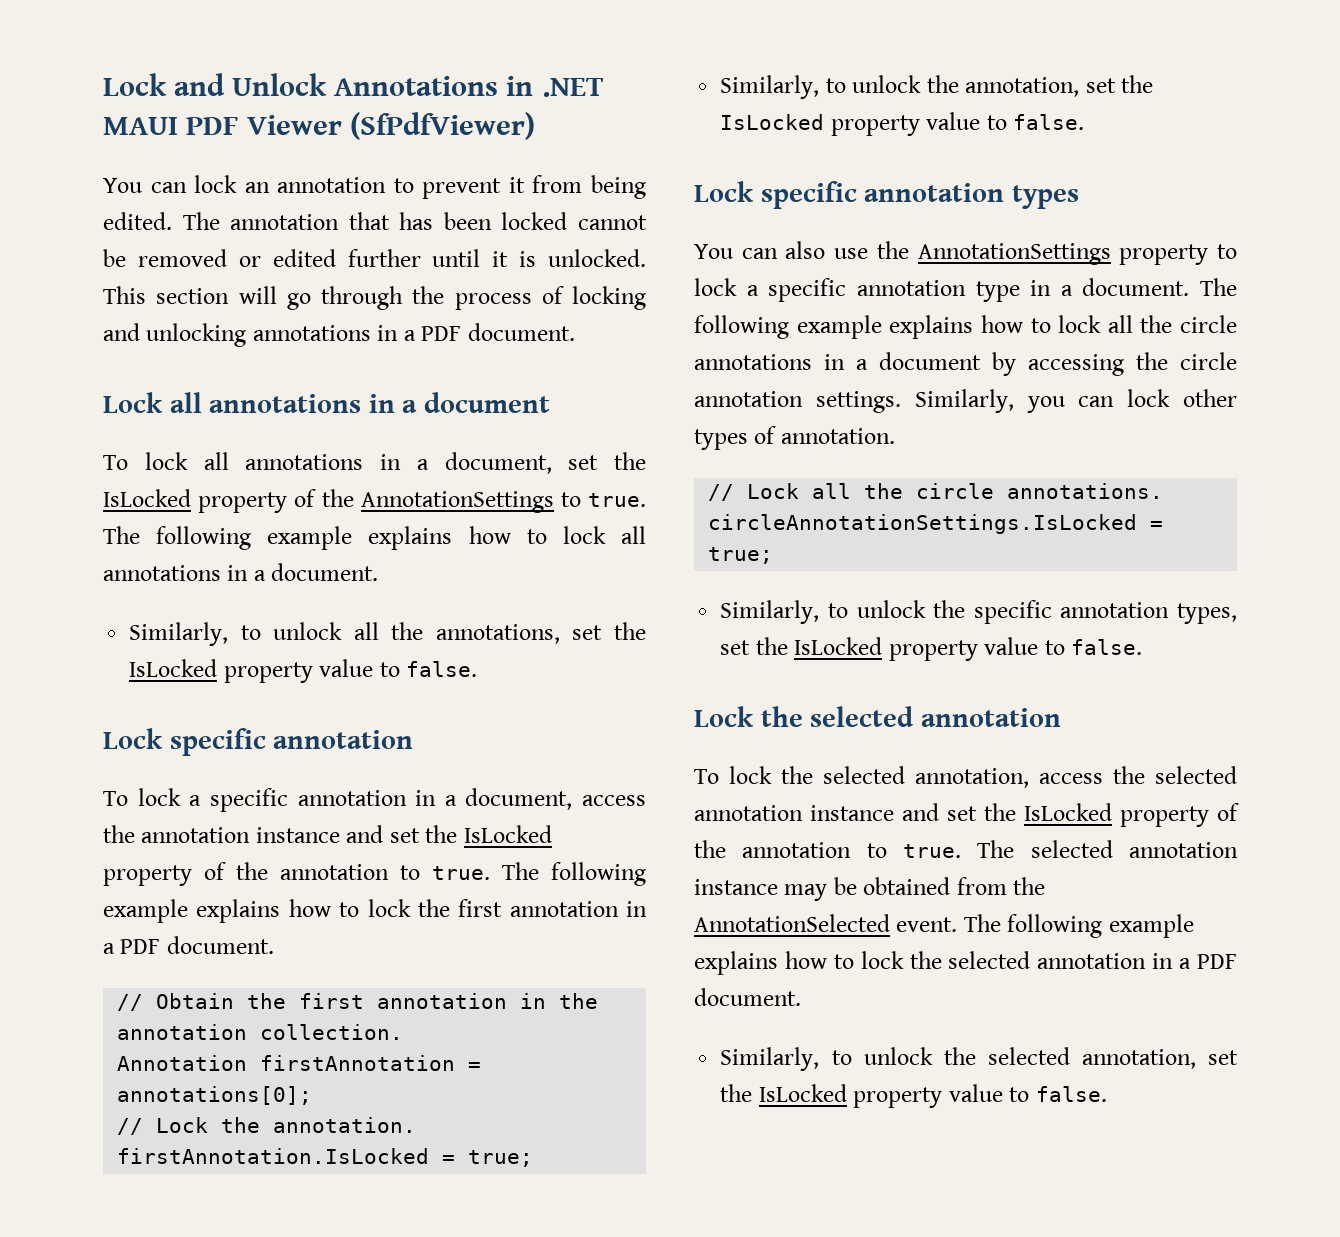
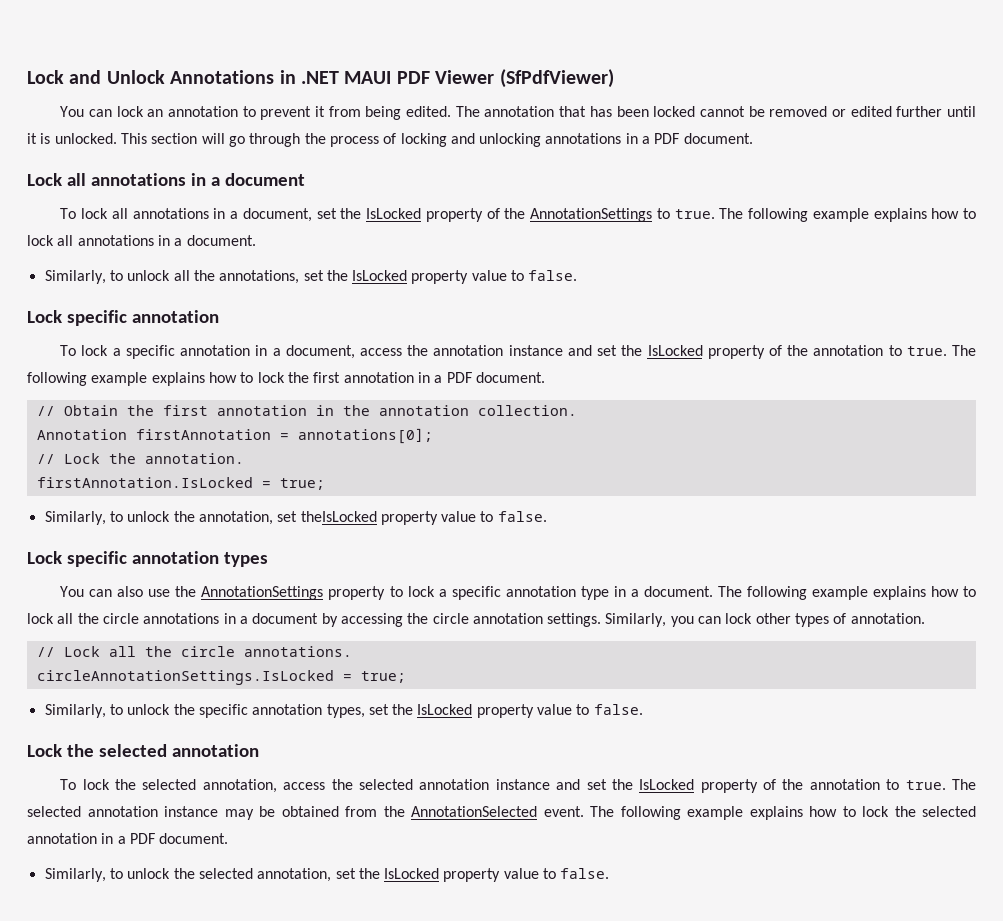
- Similarly, to unlock the annotation, set the IsLocked property value to false.
+ Similarly, to unlock the annotation, set theIsLocked property value to false.

